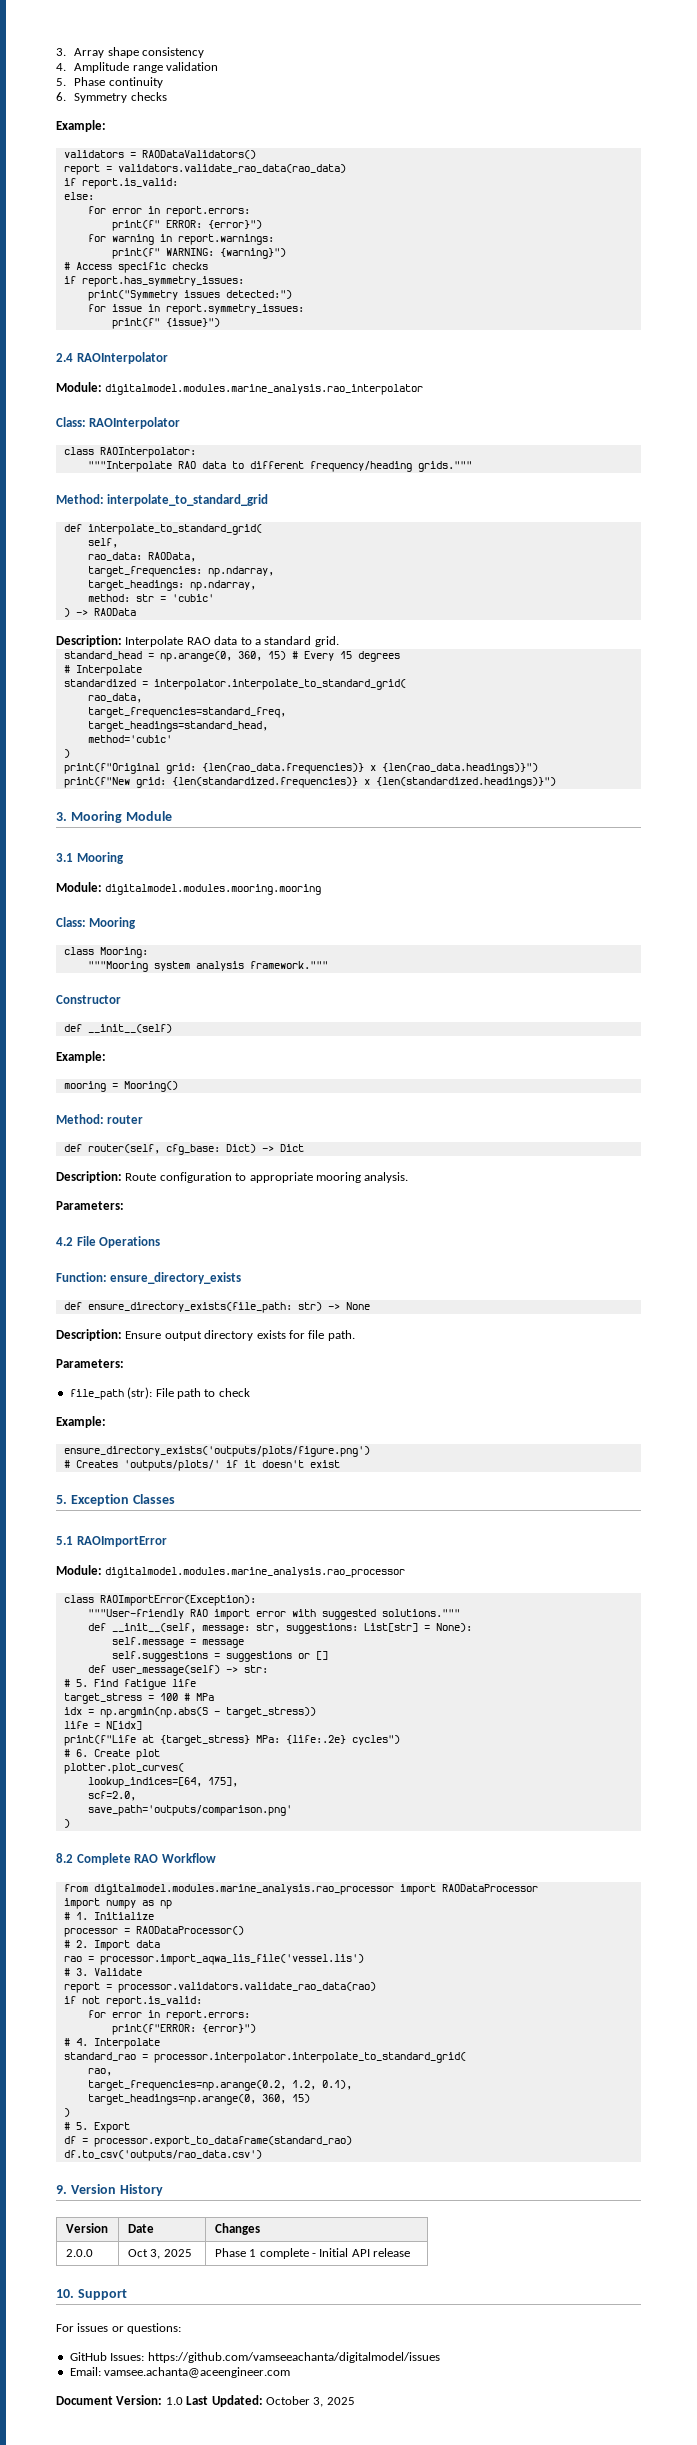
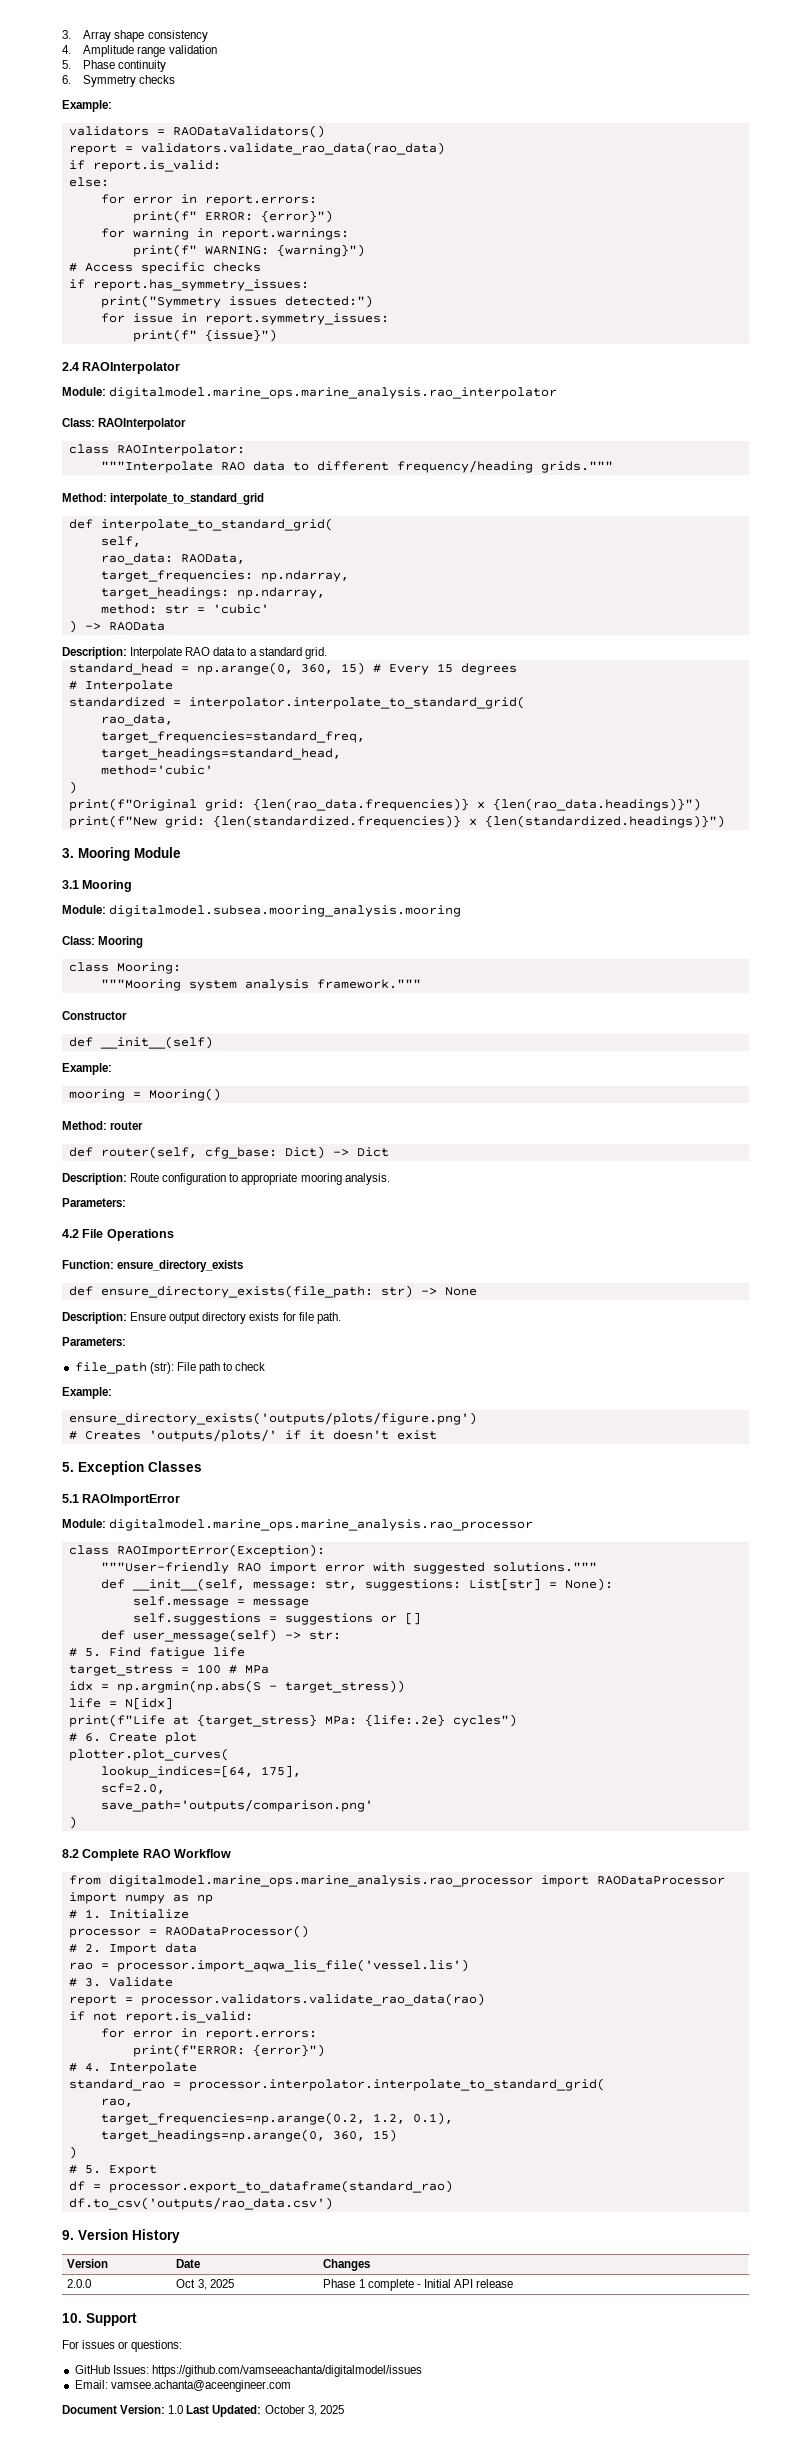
- Module: digitalmodel.modules.marine_analysis.rao_interpolator
+ Module: digitalmodel.marine_ops.marine_analysis.rao_interpolator
- Module: digitalmodel.modules.mooring.mooring
+ Module: digitalmodel.subsea.mooring_analysis.mooring
- Module: digitalmodel.modules.marine_analysis.rao_processor
+ Module: digitalmodel.marine_ops.marine_analysis.rao_processor
- from digitalmodel.modules.marine_analysis.rao_processor import RAODataProcessor
+ from digitalmodel.marine_ops.marine_analysis.rao_processor import RAODataProcessor

